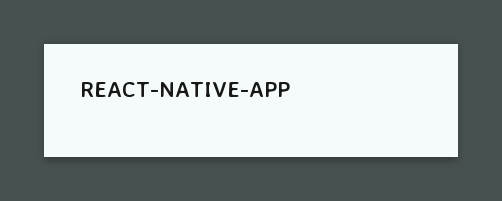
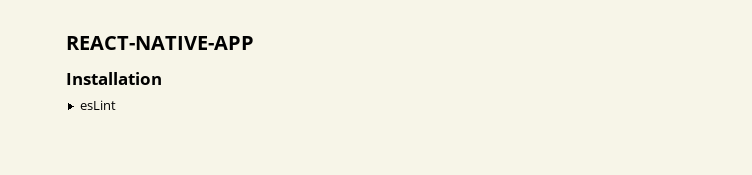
+ Installation
+ esLint

